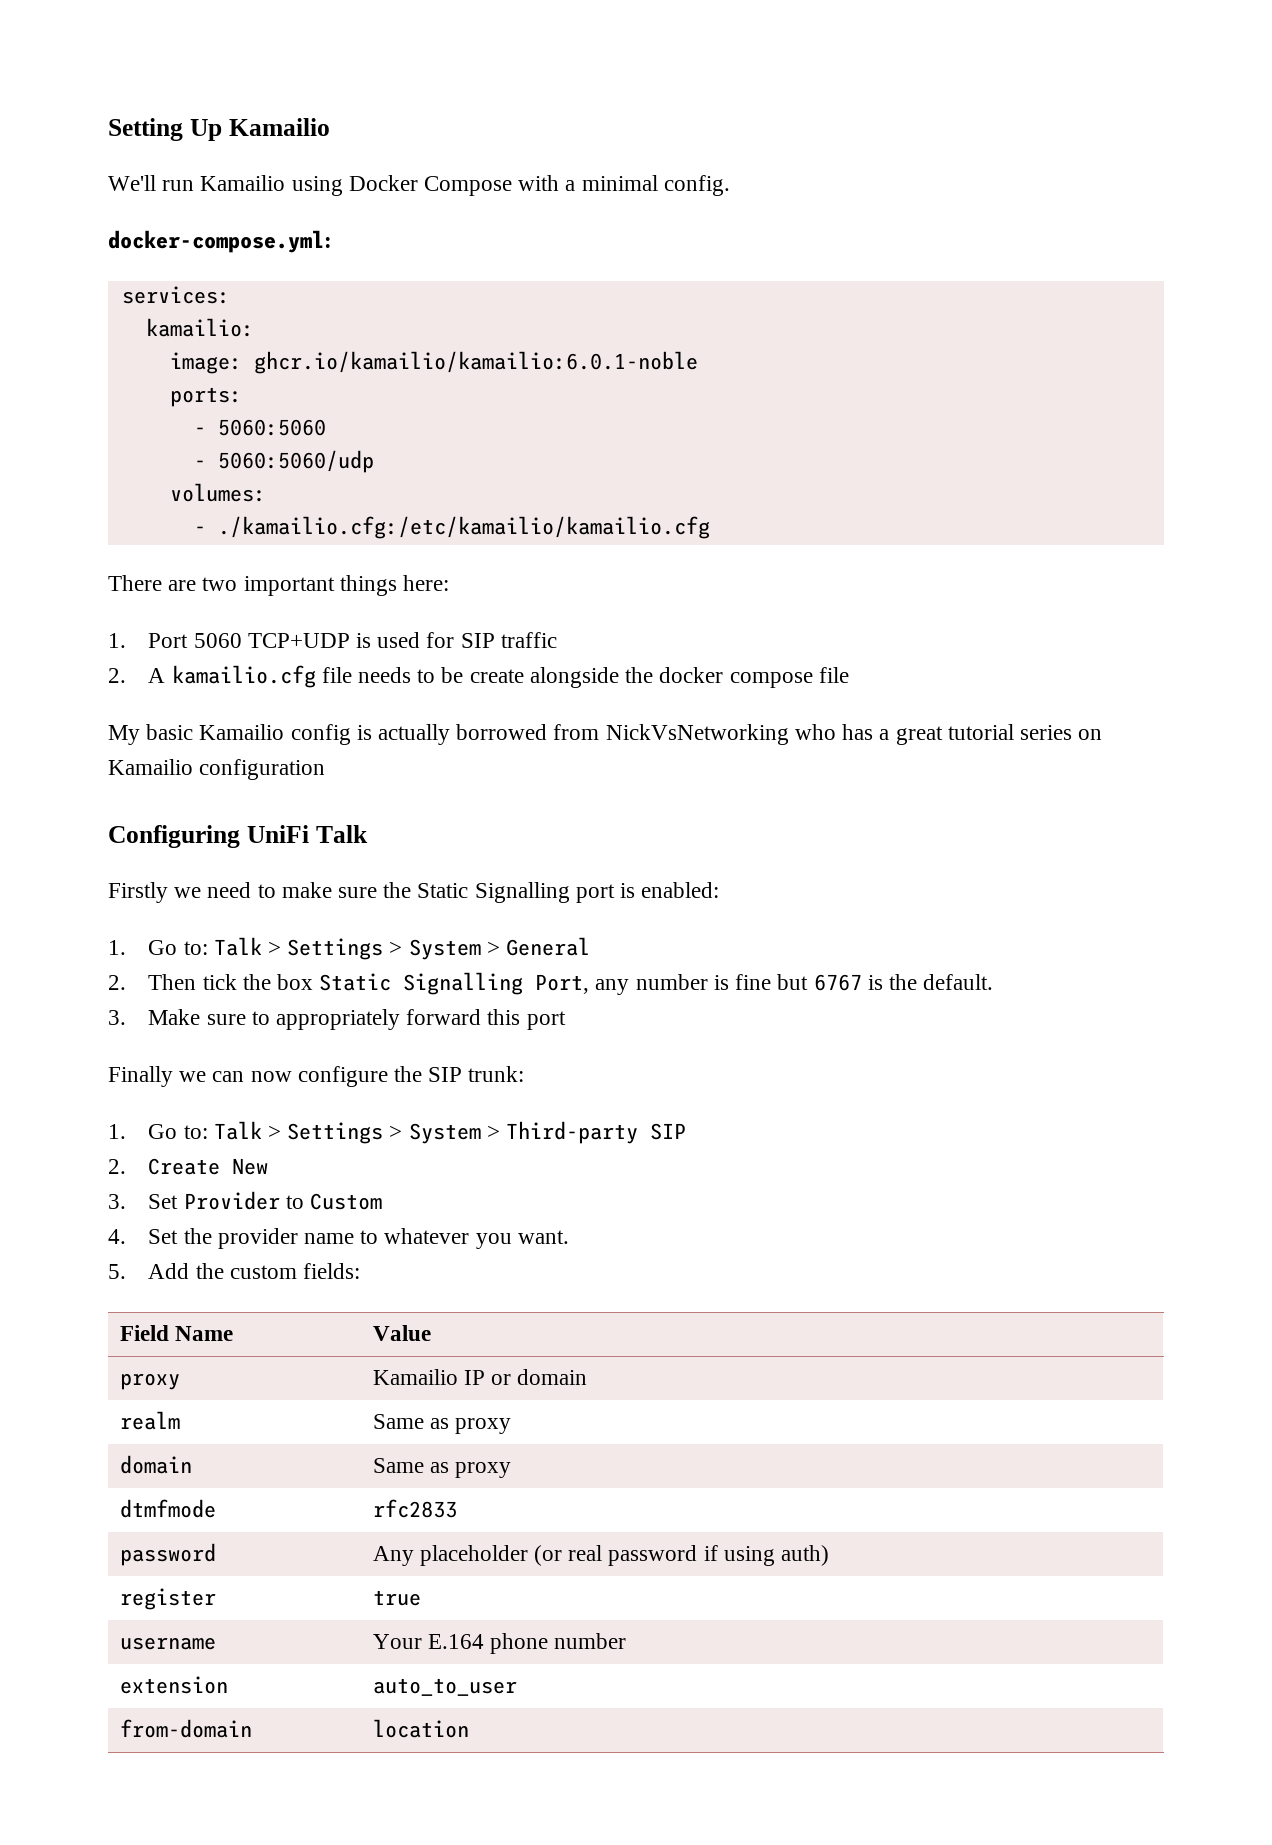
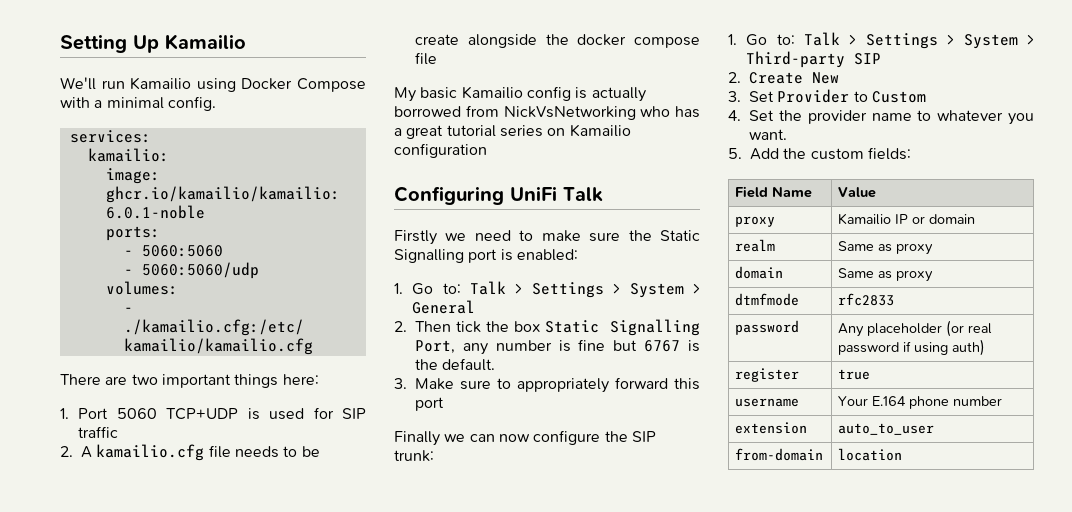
- docker-compose.yml:

